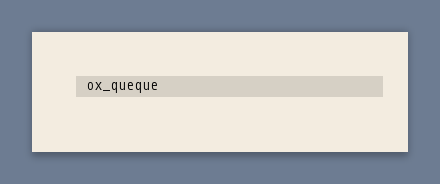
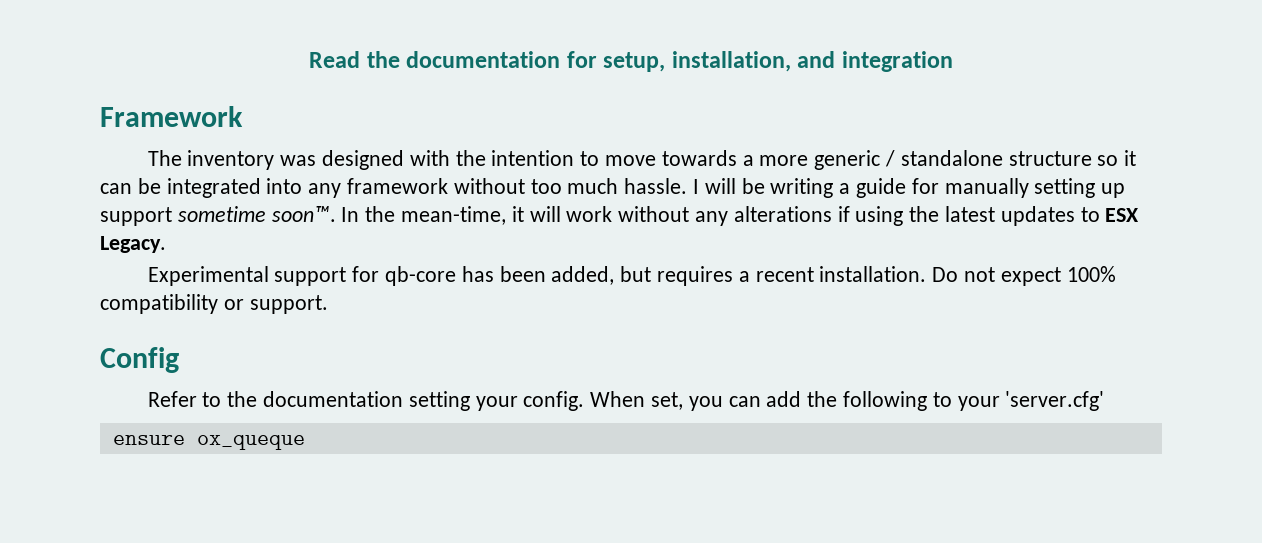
- ox_queque
+ Read the documentation for setup, installation, and integration
+ Framework
+ The inventory was designed with the intention to move towards a more generic / standalone structure so it can be integrated into any framework without too much hassle. I will be writing a guide for manually setting up support sometime soon™. In the mean-time, it will work without any alterations if using the latest updates to ESX Legacy.
+ Experimental support for qb-core has been added, but requires a recent installation. Do not expect 100% compatibility or support.
+ Config
+ Refer to the documentation setting your config. When set, you can add the following to your 'server.cfg'
+ ensure ox_queque

